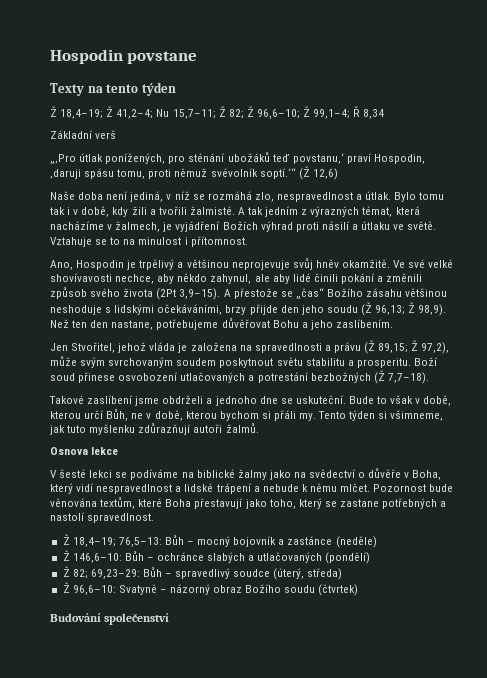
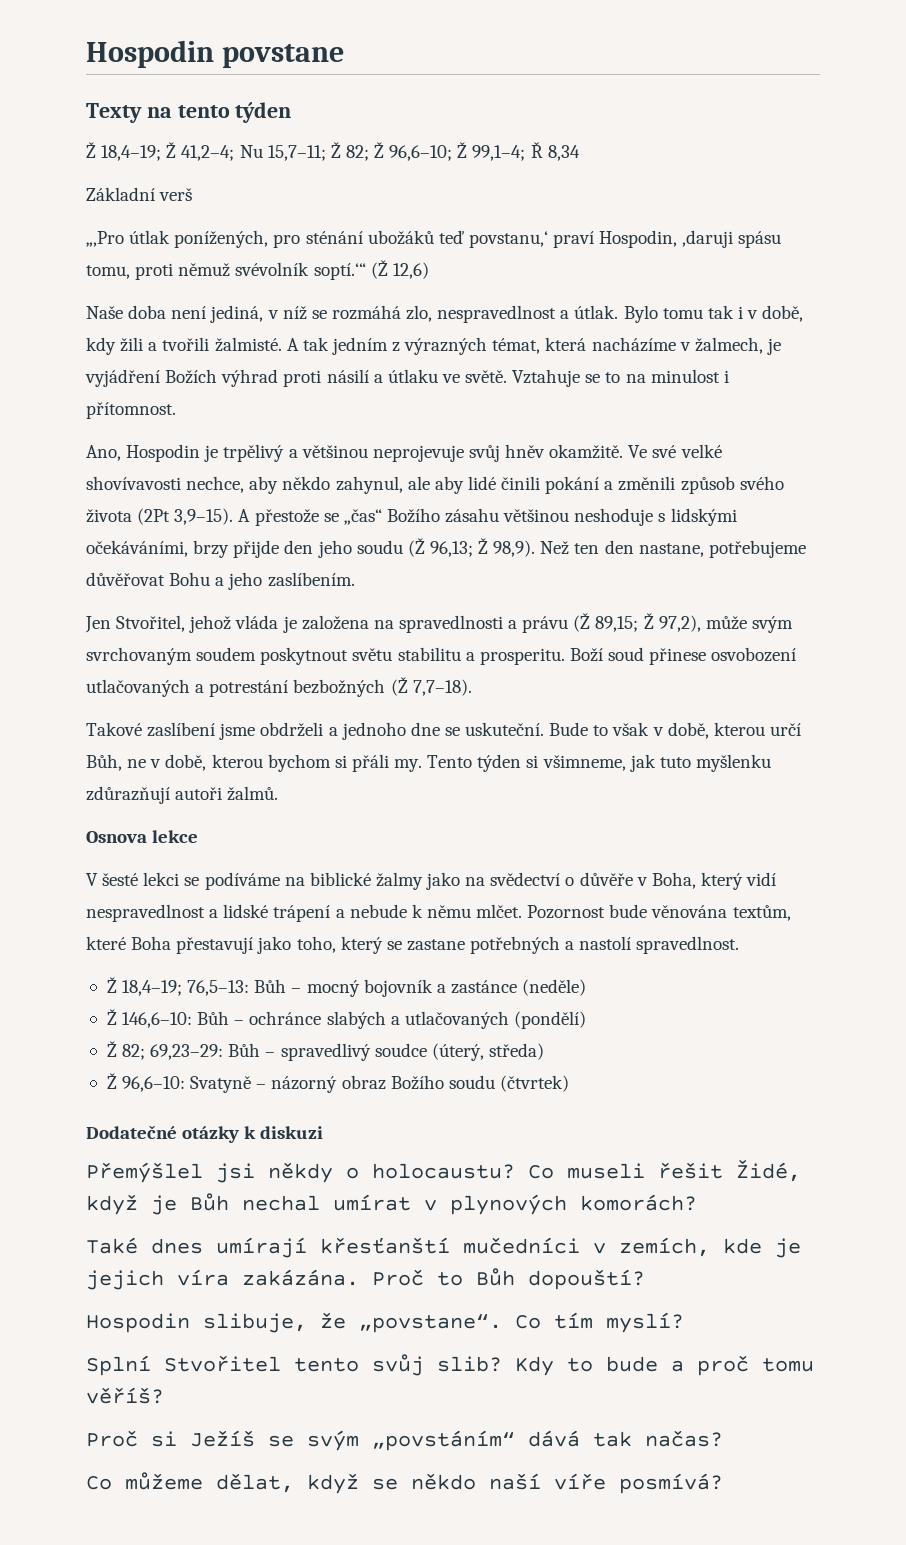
- Budování společenství
+ Dodatečné otázky k diskuzi
+ Přemýšlel jsi někdy o holocaustu? Co museli řešit Židé, když je Bůh nechal umírat v plynových komorách?
+ Také dnes umírají křesťanští mučedníci v zemích, kde je jejich víra zakázána. Proč to Bůh dopouští?
+ Hospodin slibuje, že „povstane“. Co tím myslí?
+ Splní Stvořitel tento svůj slib? Kdy to bude a proč tomu věříš?
+ Proč si Ježíš se svým „povstáním“ dává tak načas?
+ Co můžeme dělat, když se někdo naší víře posmívá?

